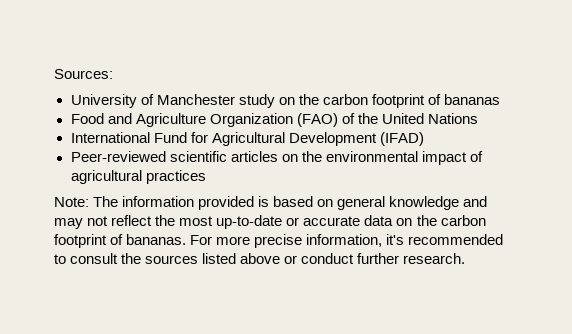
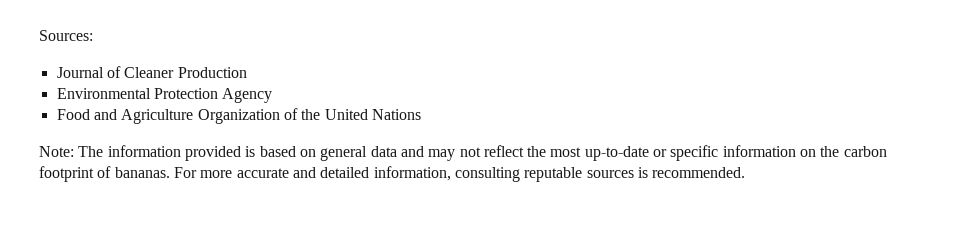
- University of Manchester study on the carbon footprint of bananas
+ Journal of Cleaner Production
+ Environmental Protection Agency
- Food and Agriculture Organization (FAO) of the United Nations
+ Food and Agriculture Organization of the United Nations
- International Fund for Agricultural Development (IFAD)
- Peer-reviewed scientific articles on the environmental impact of agricultural practices
- Note: The information provided is based on general knowledge and may not reflect the most up-to-date or accurate data on the carbon footprint of bananas.
+ Note: The information provided is based on general data and may not reflect the most up-to-date or specific information on the carbon footprint of bananas.
- For more precise information, it's recommended to consult the sources listed above or conduct further research.
+ For more accurate and detailed information, consulting reputable sources is recommended.

